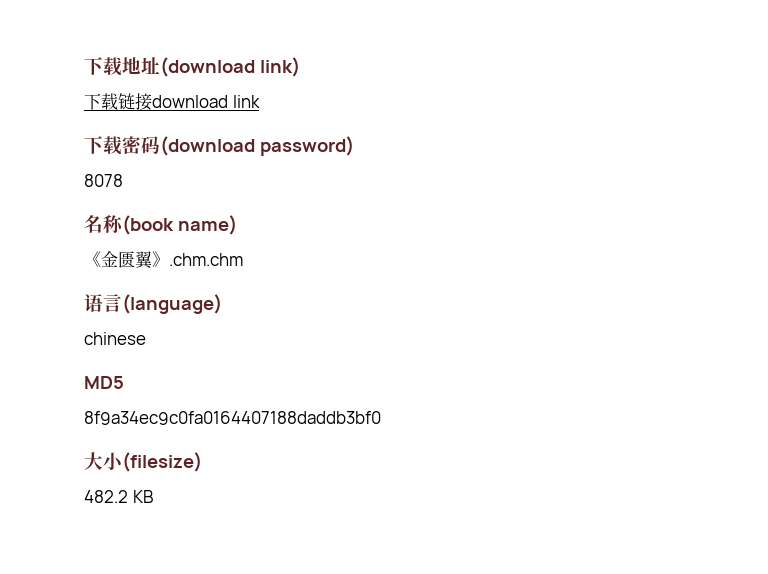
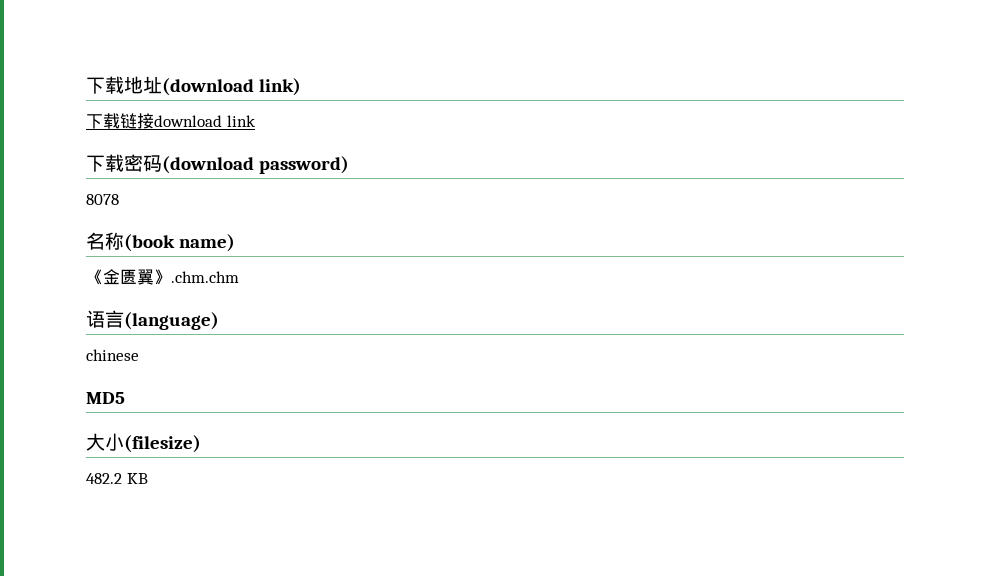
- 8f9a34ec9c0fa0164407188daddb3bf0

